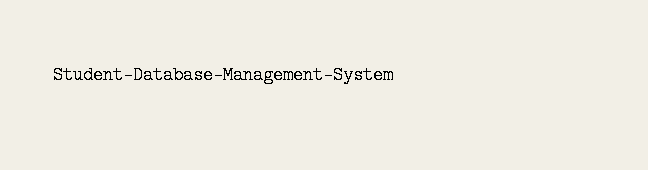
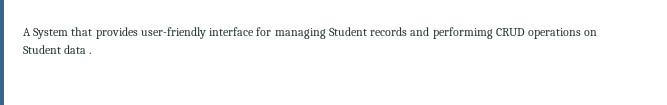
- Student-Database-Management-System
+ A System that provides user-friendly interface for managing Student records and performimg CRUD operations on Student data .

